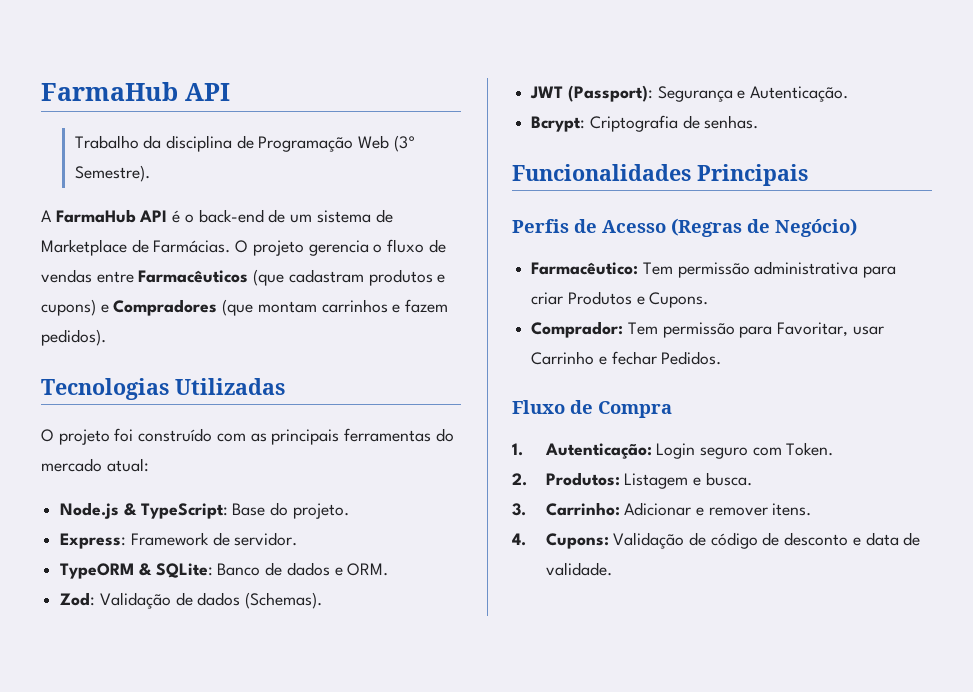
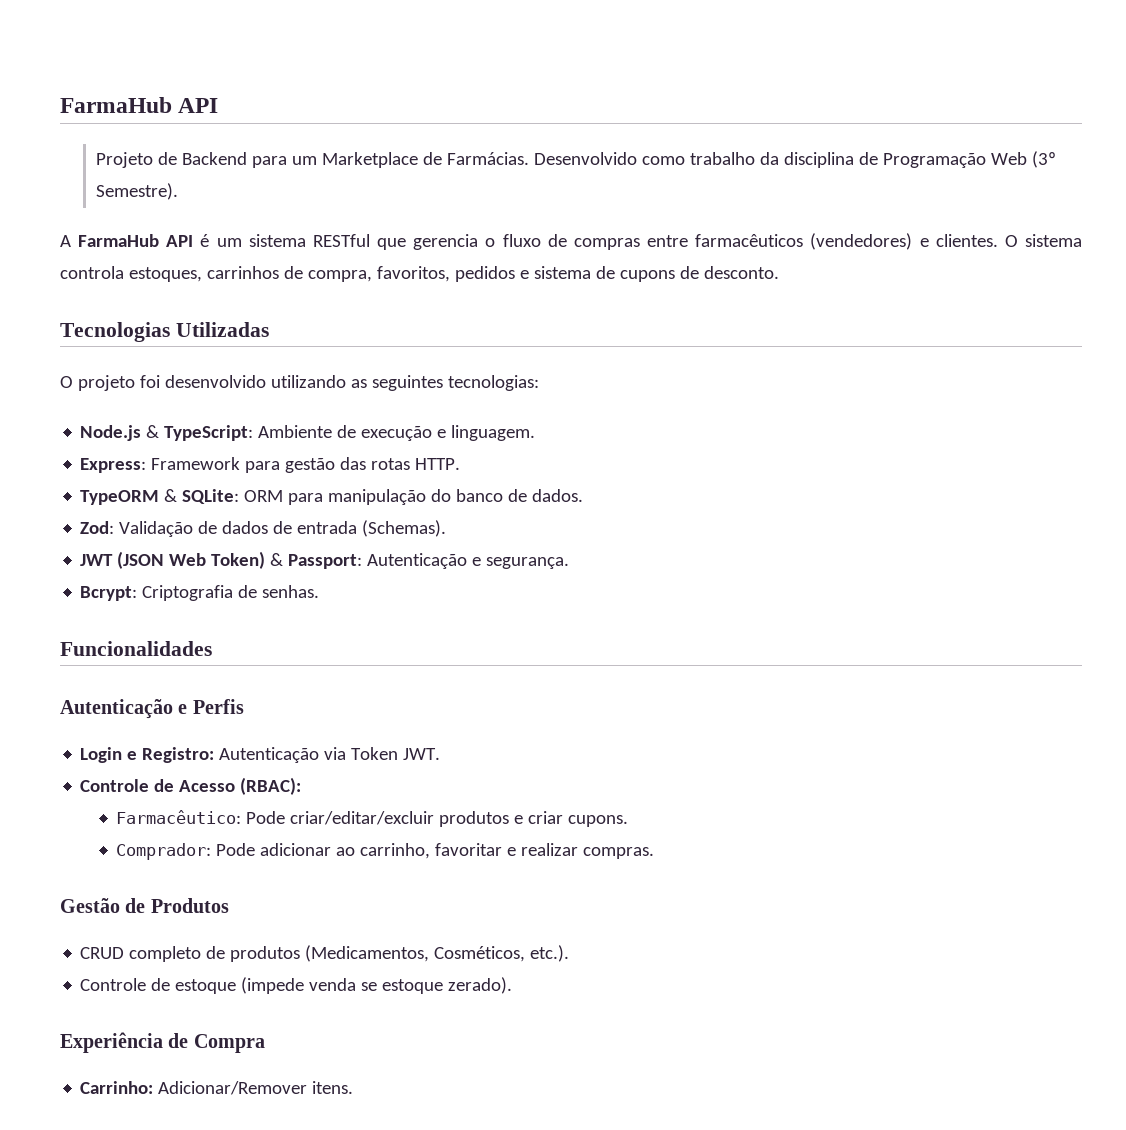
- Trabalho da disciplina de Programação Web (3º Semestre).
+ Projeto de Backend para um Marketplace de Farmácias. Desenvolvido como trabalho da disciplina de Programação Web (3º Semestre).
- A FarmaHub API é o back-end de um sistema de Marketplace de Farmácias. O projeto gerencia o fluxo de vendas entre Farmacêuticos (que cadastram produtos e cupons) e Compradores (que montam carrinhos e fazem pedidos).
+ A FarmaHub API é um sistema RESTful que gerencia o fluxo de compras entre farmacêuticos (vendedores) e clientes. O sistema controla estoques, carrinhos de compra, favoritos, pedidos e sistema de cupons de desconto.
- O projeto foi construído com as principais ferramentas do mercado atual:
- Node.js & TypeScript: Base do projeto.
- Express: Framework de servidor.
- TypeORM & SQLite: Banco de dados e ORM.
+ O projeto foi desenvolvido utilizando as seguintes tecnologias:
+ Node.js & TypeScript: Ambiente de execução e linguagem.
+ Express: Framework para gestão das rotas HTTP.
+ TypeORM & SQLite: ORM para manipulação do banco de dados.
- Zod: Validação de dados (Schemas).
+ Zod: Validação de dados de entrada (Schemas).
- JWT (Passport): Segurança e Autenticação.
+ JWT (JSON Web Token) & Passport: Autenticação e segurança.
- Funcionalidades Principais
- Perfis de Acesso (Regras de Negócio)
- Farmacêutico: Tem permissão administrativa para criar Produtos e Cupons.
- Comprador: Tem permissão para Favoritar, usar Carrinho e fechar Pedidos.
- Fluxo de Compra
- 1. Autenticação: Login seguro com Token.
- 2. Produtos: Listagem e busca.
- 3. Carrinho: Adicionar e remover itens.
- 4. Cupons: Validação de código de desconto e data de validade.
+ Funcionalidades
+ Autenticação e Perfis
+ Login e Registro: Autenticação via Token JWT.
+ Controle de Acesso (RBAC):
+ Farmacêutico: Pode criar/editar/excluir produtos e criar cupons.
+ Comprador: Pode adicionar ao carrinho, favoritar e realizar compras.
+ Gestão de Produtos
+ CRUD completo de produtos (Medicamentos, Cosméticos, etc.).
+ Controle de estoque (impede venda se estoque zerado).
+ Experiência de Compra
+ Carrinho: Adicionar/Remover itens.

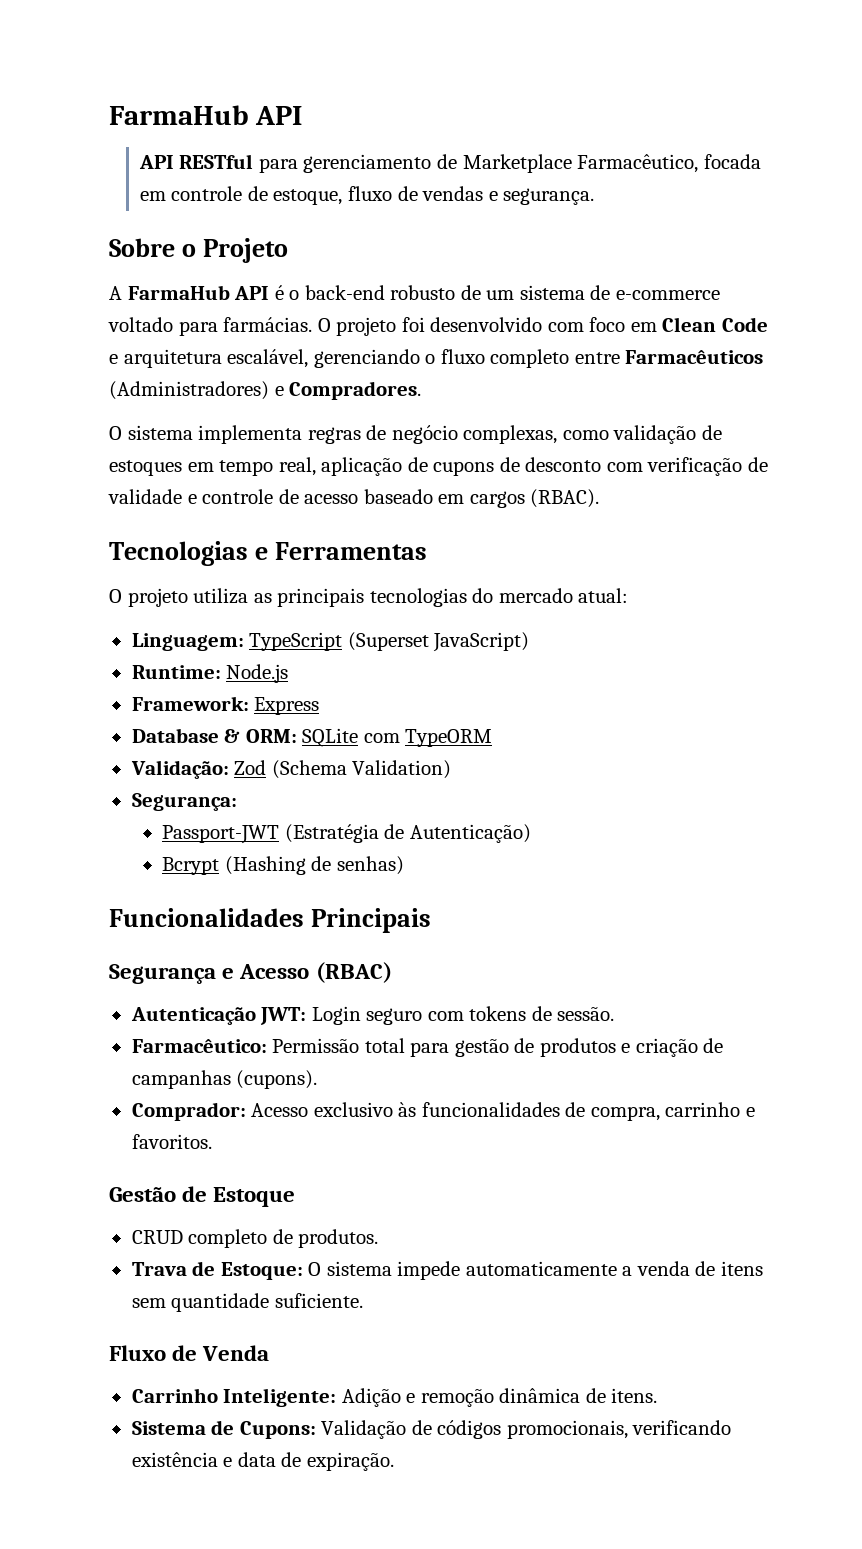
- Projeto de Backend para um Marketplace de Farmácias. Desenvolvido como trabalho da disciplina de Programação Web (3º Semestre).
- A FarmaHub API é um sistema RESTful que gerencia o fluxo de compras entre farmacêuticos (vendedores) e clientes. O sistema controla estoques, carrinhos de compra, favoritos, pedidos e sistema de cupons de desconto.
- Tecnologias Utilizadas
- O projeto foi desenvolvido utilizando as seguintes tecnologias:
- Node.js & TypeScript: Ambiente de execução e linguagem.
- Express: Framework para gestão das rotas HTTP.
- TypeORM & SQLite: ORM para manipulação do banco de dados.
- Zod: Validação de dados de entrada (Schemas).
- JWT (JSON Web Token) & Passport: Autenticação e segurança.
- Bcrypt: Criptografia de senhas.
- Funcionalidades
- Autenticação e Perfis
- Login e Registro: Autenticação via Token JWT.
- Controle de Acesso (RBAC):
- Farmacêutico: Pode criar/editar/excluir produtos e criar cupons.
- Comprador: Pode adicionar ao carrinho, favoritar e realizar compras.
+ API RESTful para gerenciamento de Marketplace Farmacêutico, focada em controle de estoque, fluxo de vendas e segurança.
+ Sobre o Projeto
+ A FarmaHub API é o back-end robusto de um sistema de e-commerce voltado para farmácias. O projeto foi desenvolvido com foco em Clean Code e arquitetura escalável, gerenciando o fluxo completo entre Farmacêuticos (Administradores) e Compradores.
+ O sistema implementa regras de negócio complexas, como validação de estoques em tempo real, aplicação de cupons de desconto com verificação de validade e controle de acesso baseado em cargos (RBAC).
+ Tecnologias e Ferramentas
+ O projeto utiliza as principais tecnologias do mercado atual:
+ Linguagem: TypeScript (Superset JavaScript)
+ Runtime: Node.js
+ Framework: Express
+ Database & ORM: SQLite com TypeORM
+ Validação: Zod (Schema Validation)
+ Segurança:
+ Passport-JWT (Estratégia de Autenticação)
+ Bcrypt (Hashing de senhas)
+ Funcionalidades Principais
+ Segurança e Acesso (RBAC)
+ Autenticação JWT: Login seguro com tokens de sessão.
+ Farmacêutico: Permissão total para gestão de produtos e criação de campanhas (cupons).
+ Comprador: Acesso exclusivo às funcionalidades de compra, carrinho e favoritos.
- Gestão de Produtos
+ Gestão de Estoque
- CRUD completo de produtos (Medicamentos, Cosméticos, etc.).
- Controle de estoque (impede venda se estoque zerado).
- Experiência de Compra
- Carrinho: Adicionar/Remover itens.
+ CRUD completo de produtos.
+ Trava de Estoque: O sistema impede automaticamente a venda de itens sem quantidade suficiente.
+ Fluxo de Venda
+ Carrinho Inteligente: Adição e remoção dinâmica de itens.
+ Sistema de Cupons: Validação de códigos promocionais, verificando existência e data de expiração.

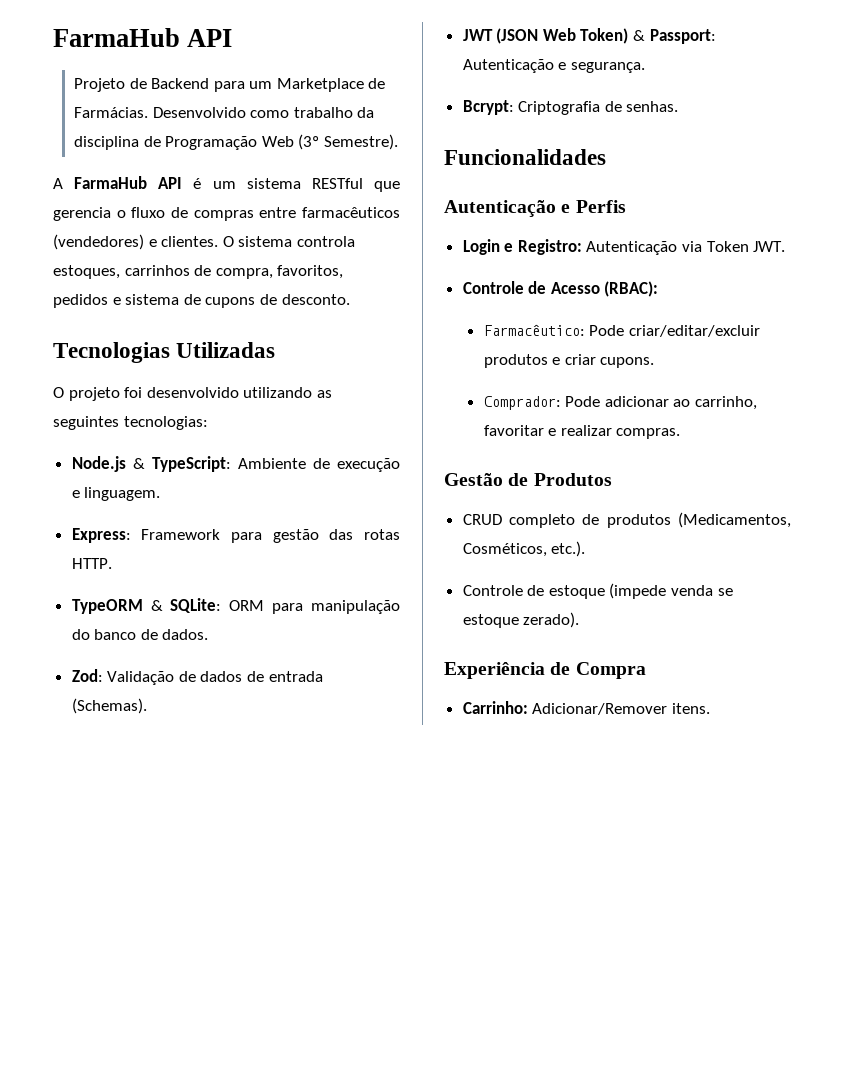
- API RESTful para gerenciamento de Marketplace Farmacêutico, focada em controle de estoque, fluxo de vendas e segurança.
- Sobre o Projeto
- A FarmaHub API é o back-end robusto de um sistema de e-commerce voltado para farmácias. O projeto foi desenvolvido com foco em Clean Code e arquitetura escalável, gerenciando o fluxo completo entre Farmacêuticos (Administradores) e Compradores.
- O sistema implementa regras de negócio complexas, como validação de estoques em tempo real, aplicação de cupons de desconto com verificação de validade e controle de acesso baseado em cargos (RBAC).
- Tecnologias e Ferramentas
- O projeto utiliza as principais tecnologias do mercado atual:
- Linguagem: TypeScript (Superset JavaScript)
- Runtime: Node.js
- Framework: Express
- Database & ORM: SQLite com TypeORM
- Validação: Zod (Schema Validation)
- Segurança:
- Passport-JWT (Estratégia de Autenticação)
- Bcrypt (Hashing de senhas)
- Funcionalidades Principais
- Segurança e Acesso (RBAC)
- Autenticação JWT: Login seguro com tokens de sessão.
- Farmacêutico: Permissão total para gestão de produtos e criação de campanhas (cupons).
- Comprador: Acesso exclusivo às funcionalidades de compra, carrinho e favoritos.
+ Projeto de Backend para um Marketplace de Farmácias. Desenvolvido como trabalho da disciplina de Programação Web (3º Semestre).
+ A FarmaHub API é um sistema RESTful que gerencia o fluxo de compras entre farmacêuticos (vendedores) e clientes. O sistema controla estoques, carrinhos de compra, favoritos, pedidos e sistema de cupons de desconto.
+ Tecnologias Utilizadas
+ O projeto foi desenvolvido utilizando as seguintes tecnologias:
+ Node.js & TypeScript: Ambiente de execução e linguagem.
+ Express: Framework para gestão das rotas HTTP.
+ TypeORM & SQLite: ORM para manipulação do banco de dados.
+ Zod: Validação de dados de entrada (Schemas).
+ JWT (JSON Web Token) & Passport: Autenticação e segurança.
+ Bcrypt: Criptografia de senhas.
+ Funcionalidades
+ Autenticação e Perfis
+ Login e Registro: Autenticação via Token JWT.
+ Controle de Acesso (RBAC):
+ Farmacêutico: Pode criar/editar/excluir produtos e criar cupons.
+ Comprador: Pode adicionar ao carrinho, favoritar e realizar compras.
- Gestão de Estoque
+ Gestão de Produtos
- CRUD completo de produtos.
- Trava de Estoque: O sistema impede automaticamente a venda de itens sem quantidade suficiente.
- Fluxo de Venda
- Carrinho Inteligente: Adição e remoção dinâmica de itens.
- Sistema de Cupons: Validação de códigos promocionais, verificando existência e data de expiração.
+ CRUD completo de produtos (Medicamentos, Cosméticos, etc.).
+ Controle de estoque (impede venda se estoque zerado).
+ Experiência de Compra
+ Carrinho: Adicionar/Remover itens.

